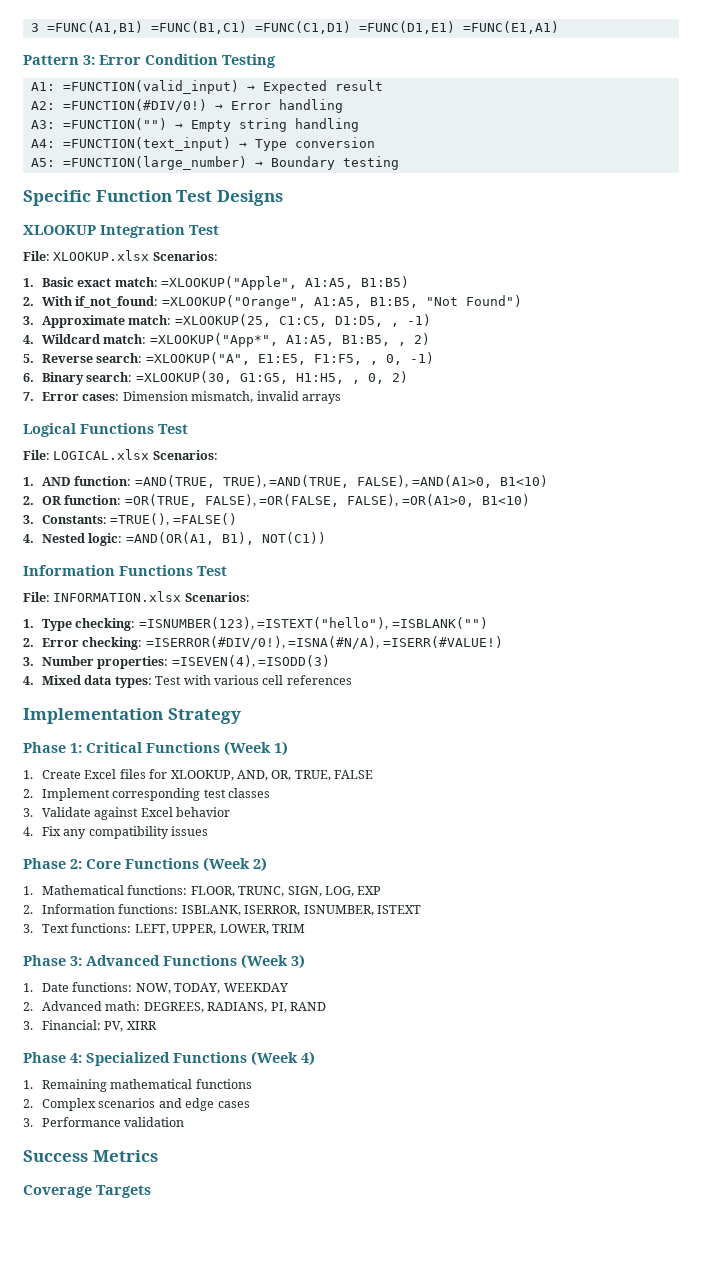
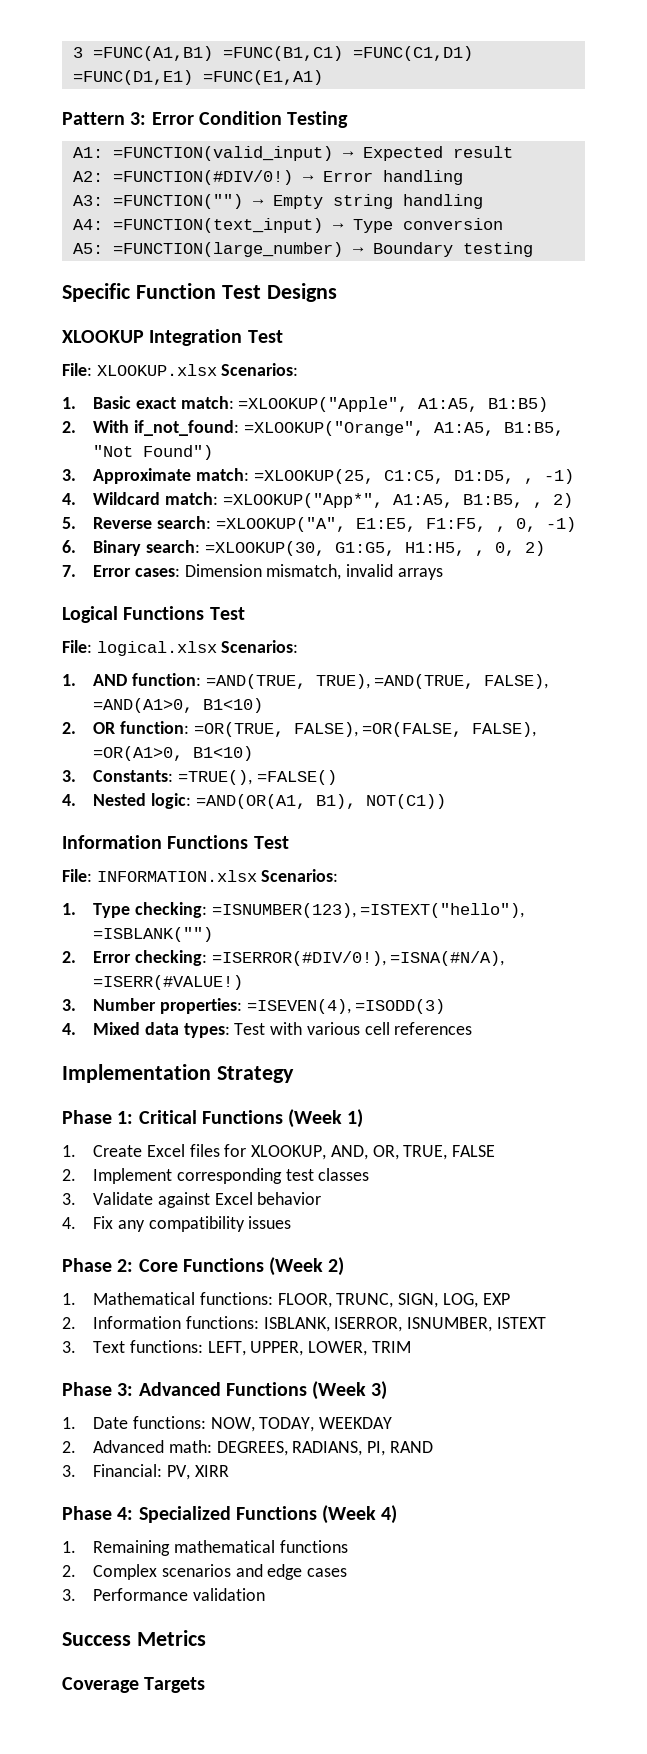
- File: LOGICAL.xlsx Scenarios:
+ File: logical.xlsx Scenarios:

